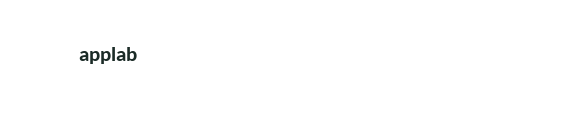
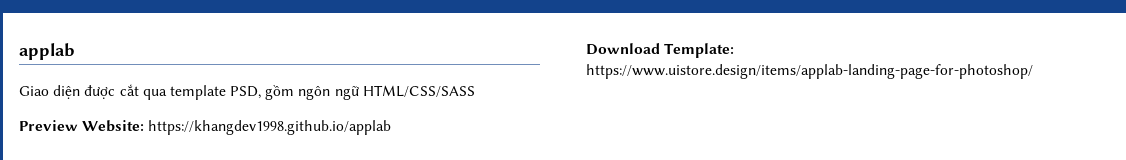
+ Giao diện được cắt qua template PSD, gồm ngôn ngữ HTML/CSS/SASS
+ Preview Website: https://khangdev1998.github.io/applab
+ Download Template: https://www.uistore.design/items/applab-landing-page-for-photoshop/

